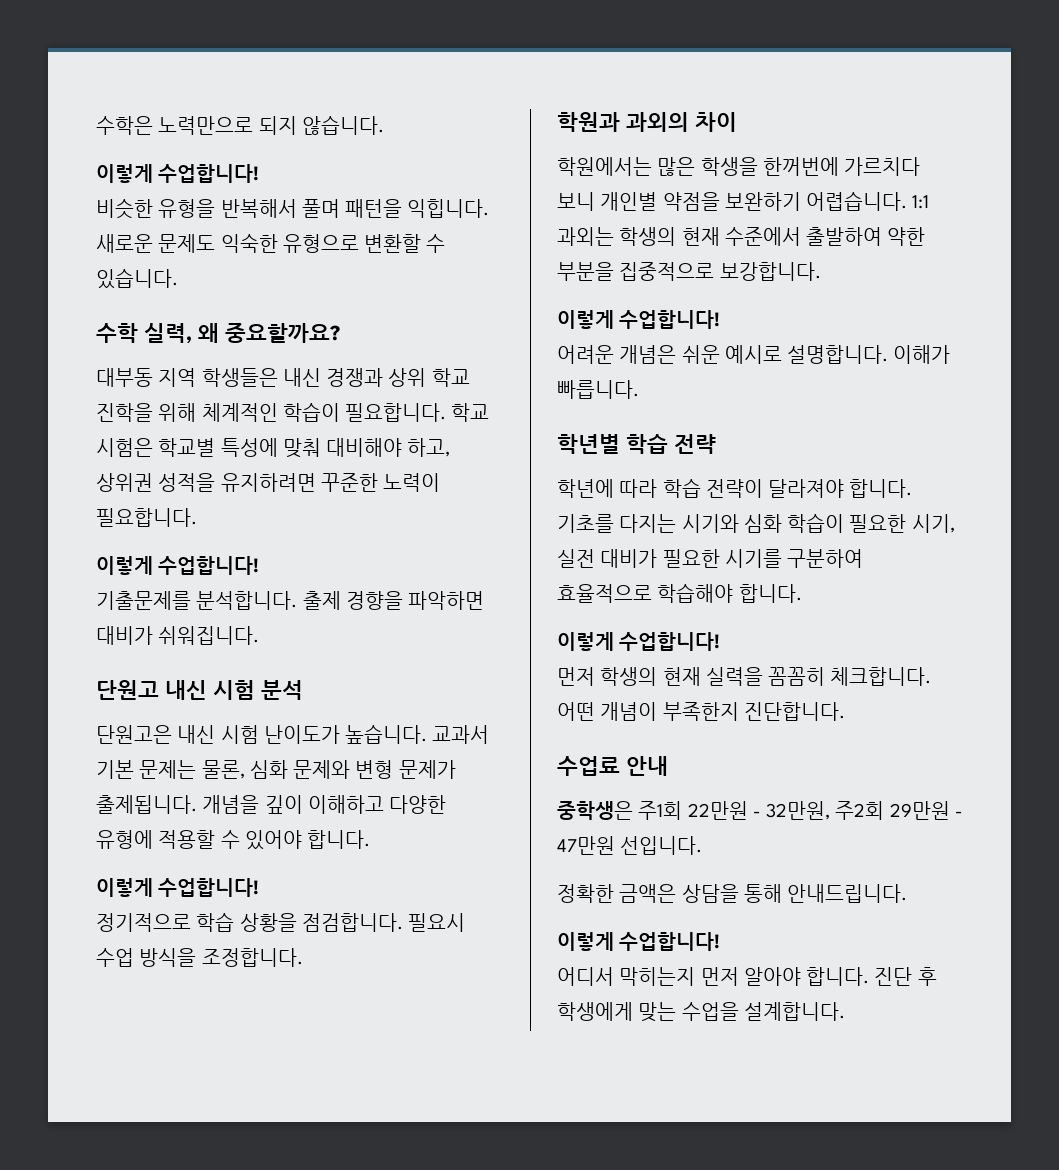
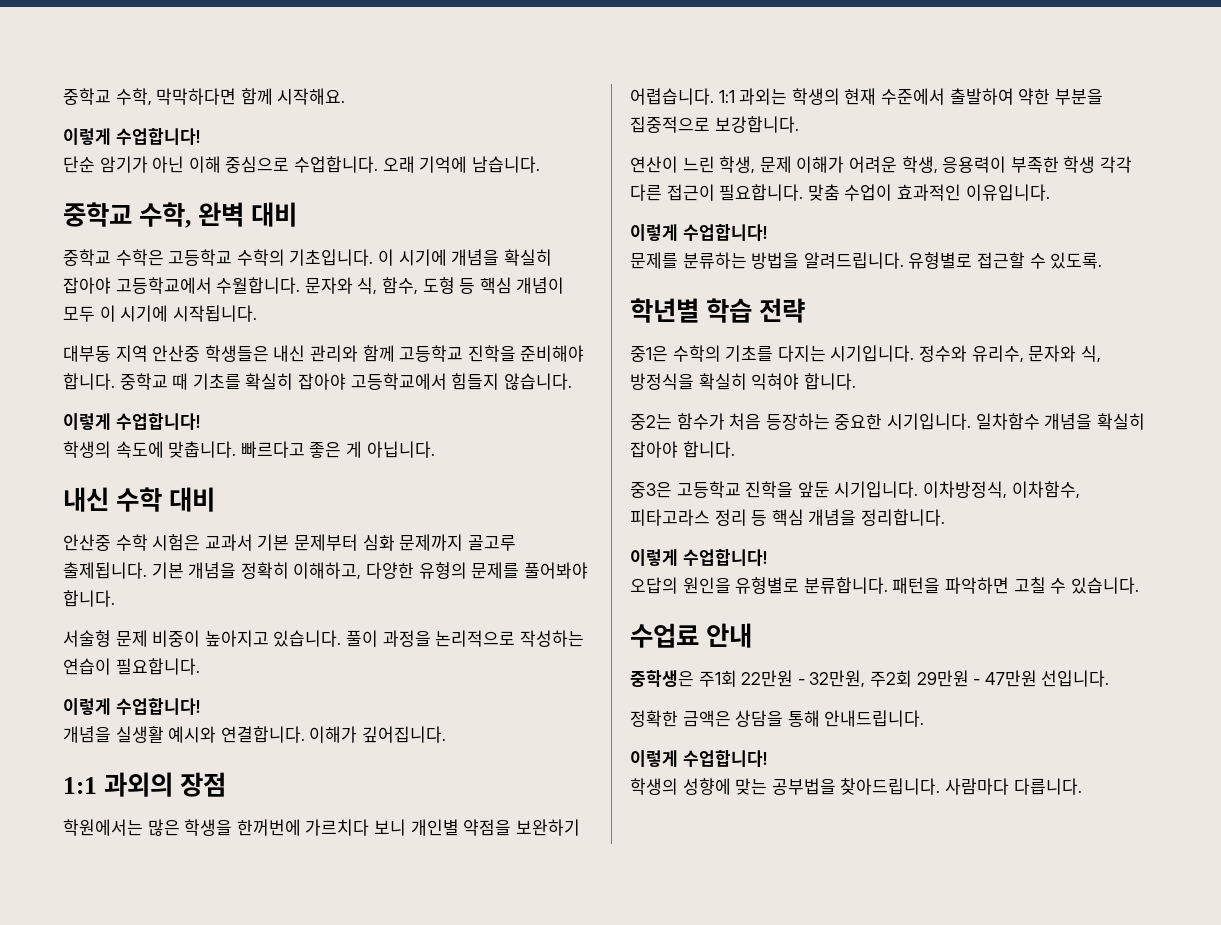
- 수학은 노력만으로 되지 않습니다.
+ 중학교 수학, 막막하다면 함께 시작해요.
  이렇게 수업합니다!
- 비슷한 유형을 반복해서 풀며 패턴을 익힙니다. 새로운 문제도 익숙한 유형으로 변환할 수 있습니다.
- 수학 실력, 왜 중요할까요?
- 대부동 지역 학생들은 내신 경쟁과 상위 학교 진학을 위해 체계적인 학습이 필요합니다. 학교 시험은 학교별 특성에 맞춰 대비해야 하고, 상위권 성적을 유지하려면 꾸준한 노력이 필요합니다.
+ 단순 암기가 아닌 이해 중심으로 수업합니다. 오래 기억에 남습니다.
+ 중학교 수학, 완벽 대비
+ 중학교 수학은 고등학교 수학의 기초입니다. 이 시기에 개념을 확실히 잡아야 고등학교에서 수월합니다. 문자와 식, 함수, 도형 등 핵심 개념이 모두 이 시기에 시작됩니다.
+ 대부동 지역 안산중 학생들은 내신 관리와 함께 고등학교 진학을 준비해야 합니다. 중학교 때 기초를 확실히 잡아야 고등학교에서 힘들지 않습니다.
  이렇게 수업합니다!
- 기출문제를 분석합니다. 출제 경향을 파악하면 대비가 쉬워집니다.
- 단원고 내신 시험 분석
- 단원고은 내신 시험 난이도가 높습니다. 교과서 기본 문제는 물론, 심화 문제와 변형 문제가 출제됩니다. 개념을 깊이 이해하고 다양한 유형에 적용할 수 있어야 합니다.
+ 학생의 속도에 맞춥니다. 빠르다고 좋은 게 아닙니다.
+ 내신 수학 대비
+ 안산중 수학 시험은 교과서 기본 문제부터 심화 문제까지 골고루 출제됩니다. 기본 개념을 정확히 이해하고, 다양한 유형의 문제를 풀어봐야 합니다.
+ 서술형 문제 비중이 높아지고 있습니다. 풀이 과정을 논리적으로 작성하는 연습이 필요합니다.
  이렇게 수업합니다!
- 정기적으로 학습 상황을 점검합니다. 필요시 수업 방식을 조정합니다.
- 학원과 과외의 차이
+ 개념을 실생활 예시와 연결합니다. 이해가 깊어집니다.
+ 1:1 과외의 장점
  1:1 과외는 학생의 현재 수준에서 출발하여 약한 부분을 집중적으로 보강합니다.
+ 연산이 느린 학생, 문제 이해가 어려운 학생, 응용력이 부족한 학생 각각 다른 접근이 필요합니다. 맞춤 수업이 효과적인 이유입니다.
  이렇게 수업합니다!
- 어려운 개념은 쉬운 예시로 설명합니다. 이해가 빠릅니다.
+ 문제를 분류하는 방법을 알려드립니다. 유형별로 접근할 수 있도록.
  학년별 학습 전략
- 학년에 따라 학습 전략이 달라져야 합니다. 기초를 다지는 시기와 심화 학습이 필요한 시기, 실전 대비가 필요한 시기를 구분하여 효율적으로 학습해야 합니다.
+ 중1은 수학의 기초를 다지는 시기입니다. 정수와 유리수, 문자와 식, 방정식을 확실히 익혀야 합니다.
+ 중2는 함수가 처음 등장하는 중요한 시기입니다. 일차함수 개념을 확실히 잡아야 합니다.
+ 중3은 고등학교 진학을 앞둔 시기입니다. 이차방정식, 이차함수, 피타고라스 정리 등 핵심 개념을 정리합니다.
  이렇게 수업합니다!
- 먼저 학생의 현재 실력을 꼼꼼히 체크합니다. 어떤 개념이 부족한지 진단합니다.
+ 오답의 원인을 유형별로 분류합니다. 패턴을 파악하면 고칠 수 있습니다.
- 어디서 막히는지 먼저 알아야 합니다. 진단 후 학생에게 맞는 수업을 설계합니다.
+ 학생의 성향에 맞는 공부법을 찾아드립니다. 사람마다 다릅니다.

